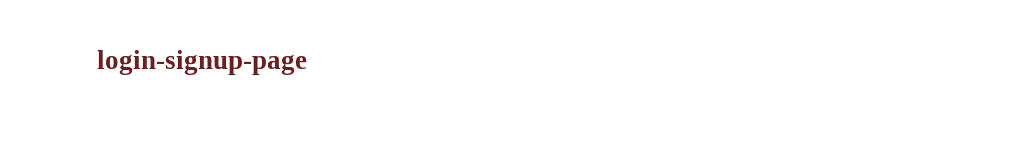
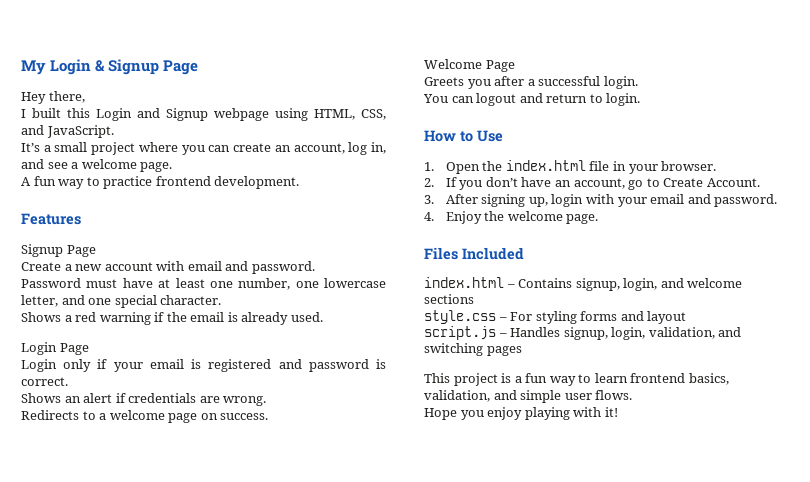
- login-signup-page
+ My Login & Signup Page
+ Hey there,
+ I built this Login and Signup webpage using HTML, CSS, and JavaScript.
+ It’s a small project where you can create an account, log in, and see a welcome page.
+ A fun way to practice frontend development.
+ Features
+ Signup Page
+ Create a new account with email and password.
+ Password must have at least one number, one lowercase letter, and one special character.
+ Shows a red warning if the email is already used.
+ Login Page
+ Login only if your email is registered and password is correct.
+ Shows an alert if credentials are wrong.
+ Redirects to a welcome page on success.
+ Welcome Page
+ Greets you after a successful login.
+ You can logout and return to login.
+ How to Use
+ 1. Open the index.html file in your browser.
+ 2. If you don’t have an account, go to Create Account.
+ 3. After signing up, login with your email and password.
+ 4. Enjoy the welcome page.
+ Files Included
+ index.html – Contains signup, login, and welcome sections
+ style.css – For styling forms and layout
+ script.js – Handles signup, login, validation, and switching pages
+ This project is a fun way to learn frontend basics, validation, and simple user flows.
+ Hope you enjoy playing with it!

